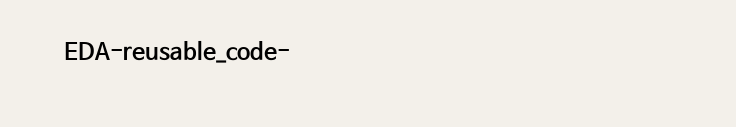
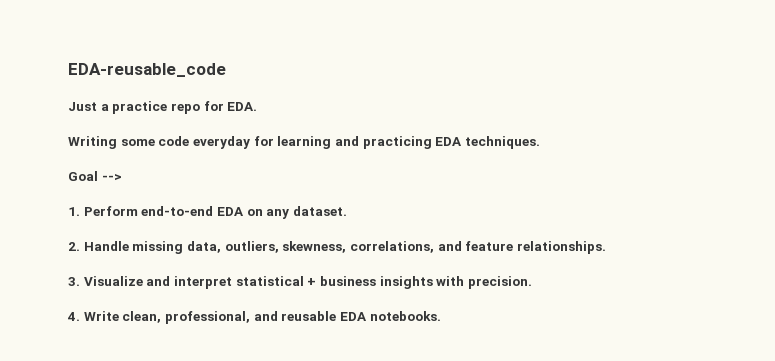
- EDA-reusable_code-
+ EDA-reusable_code
+ Just a practice repo for EDA.
+ Writing some code everyday for learning and practicing EDA techniques.
+ Goal -->
+ 1. Perform end-to-end EDA on any dataset.
+ 2. Handle missing data, outliers, skewness, correlations, and feature relationships.
+ 3. Visualize and interpret statistical + business insights with precision.
+ 4. Write clean, professional, and reusable EDA notebooks.

